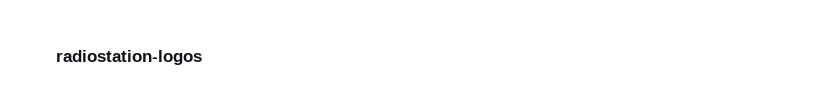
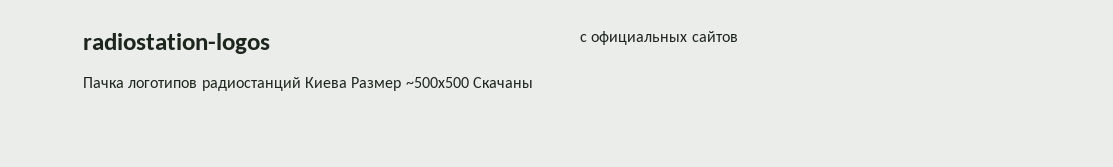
+ Пачка логотипов радиостанций Киева Размер ~500x500 Скачаны с официальных сайтов

